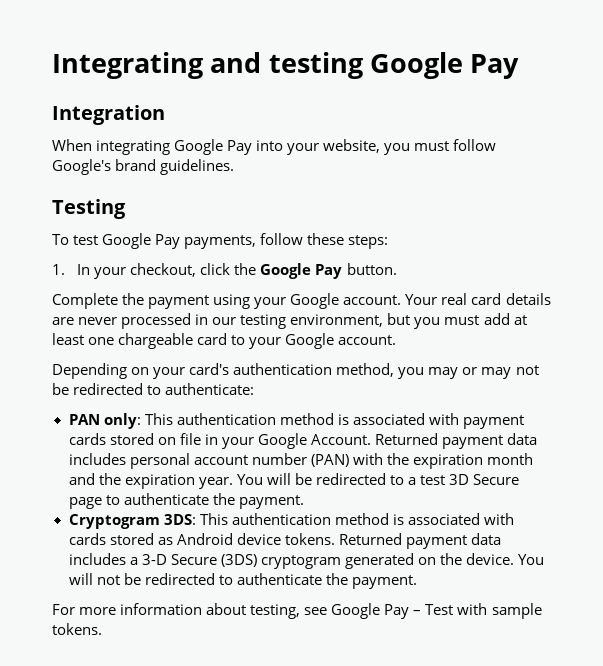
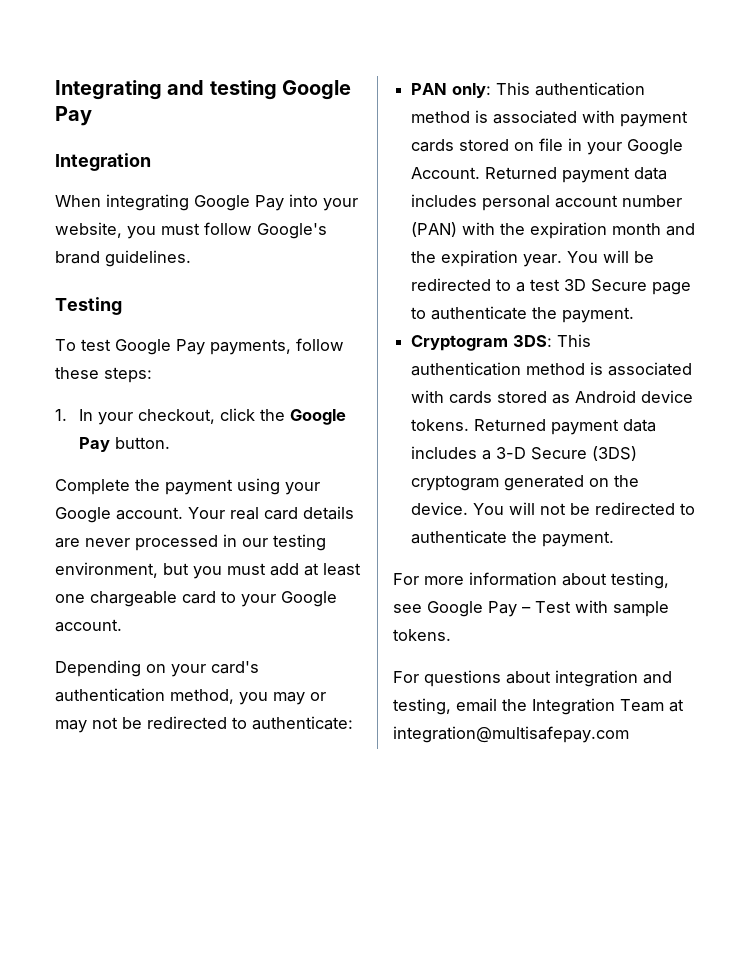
+ For questions about integration and testing, email the Integration Team at integration@multisafepay.com

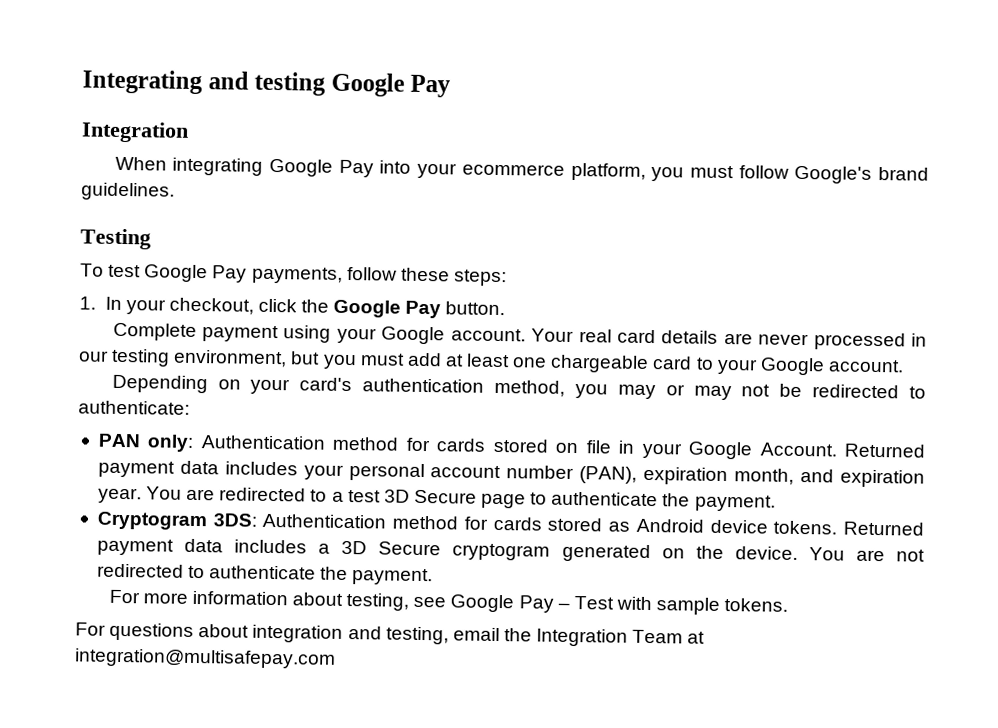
- When integrating Google Pay into your website, you must follow Google's brand guidelines.
+ When integrating Google Pay into your ecommerce platform, you must follow Google's brand guidelines.
- Complete the payment using your Google account.
+ Complete payment using your Google account.
- PAN only: This authentication method is associated with payment cards stored on file in your Google Account.
+ PAN only: Authentication method for cards stored on file in your Google Account.
- Returned payment data includes personal account number (PAN) with the expiration month and the expiration year.
+ Returned payment data includes your personal account number (PAN), expiration month, and expiration year.
- You will be redirected to a test 3D Secure page to authenticate the payment.
+ You are redirected to a test 3D Secure page to authenticate the payment.
- Cryptogram 3DS: This authentication method is associated with cards stored as Android device tokens.
+ Cryptogram 3DS: Authentication method for cards stored as Android device tokens.
- Returned payment data includes a 3-D Secure (3DS) cryptogram generated on the device.
+ Returned payment data includes a 3D Secure cryptogram generated on the device.
- You will not be redirected to authenticate the payment.
+ You are not redirected to authenticate the payment.

